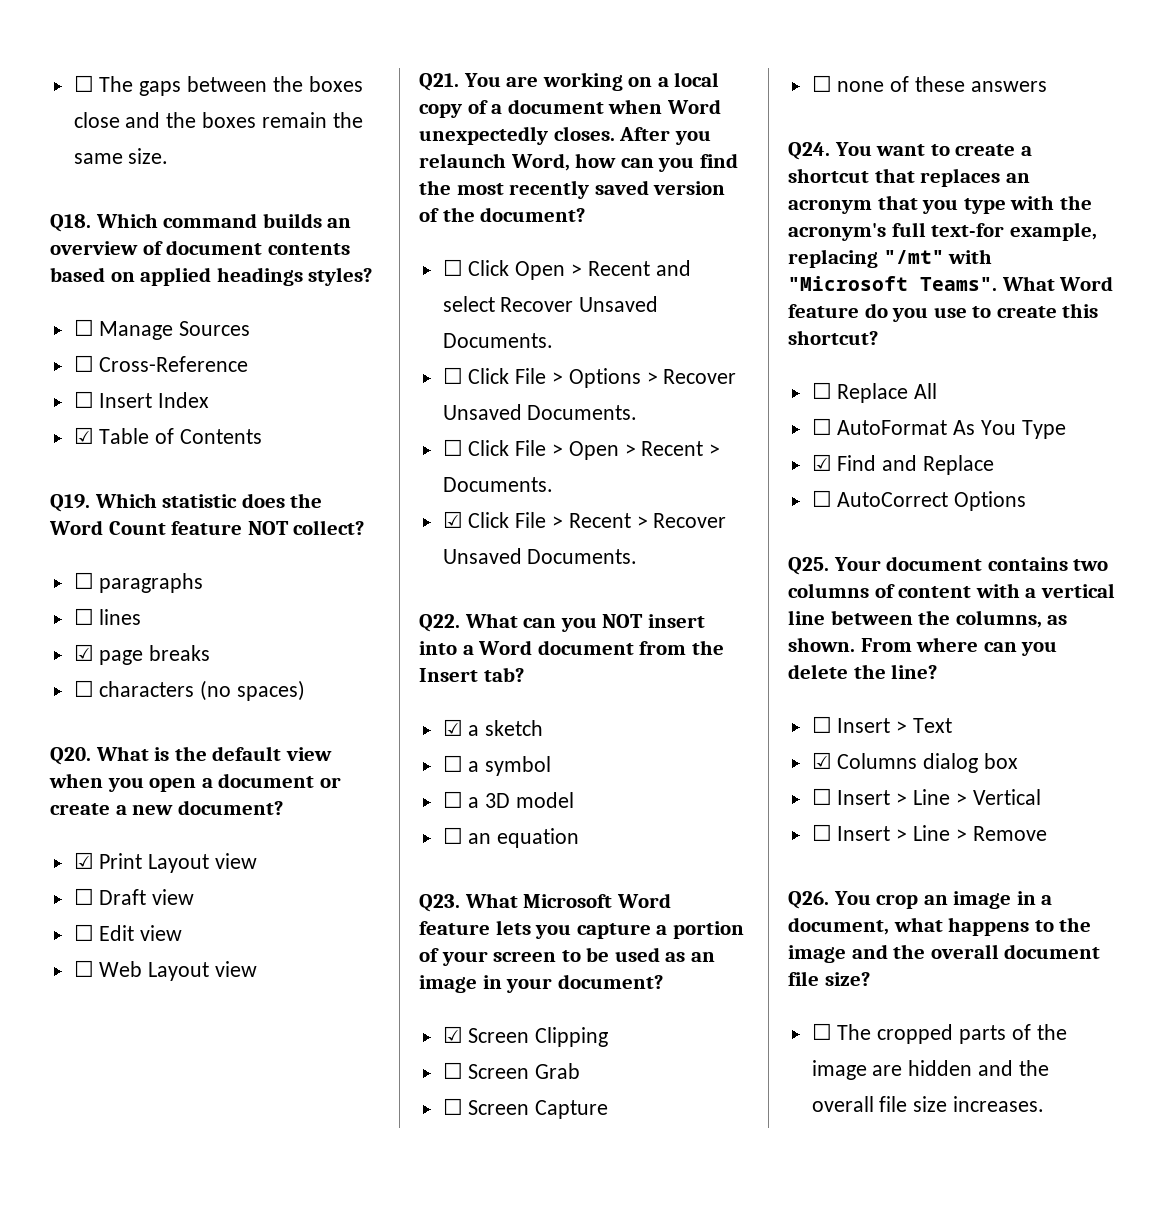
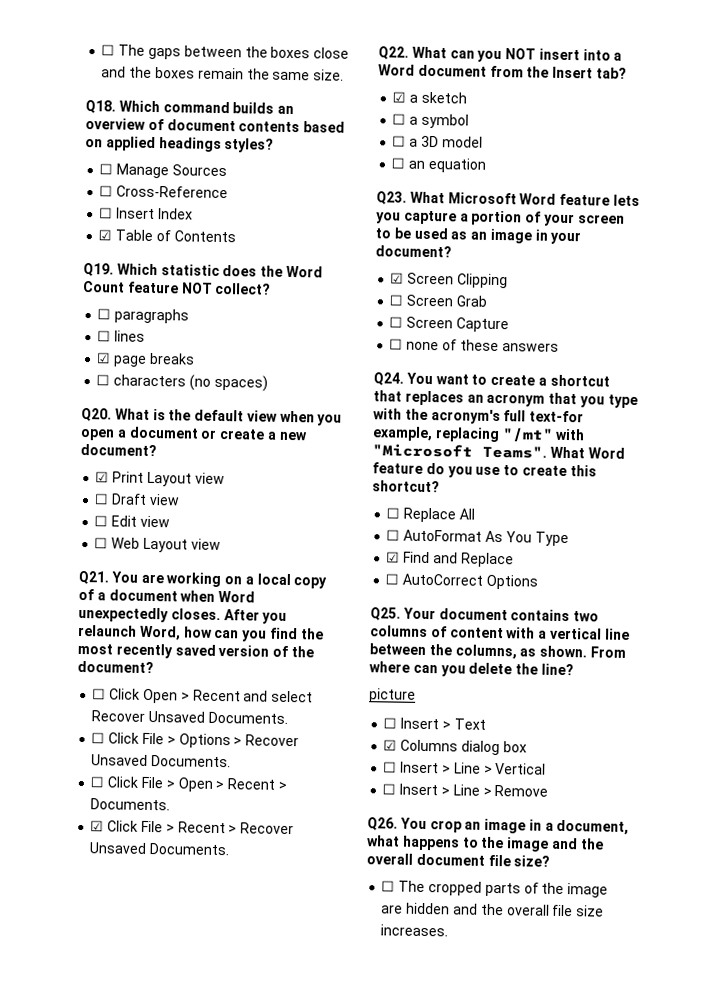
+ picture

